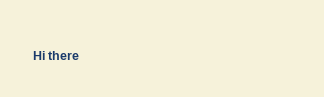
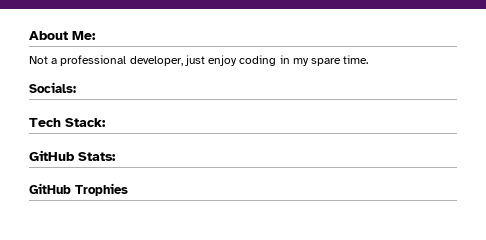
- Hi there
+ About Me:
+ Not a professional developer, just enjoy coding in my spare time.
+ Socials:
+ Tech Stack:
+ GitHub Stats:
+ GitHub Trophies

